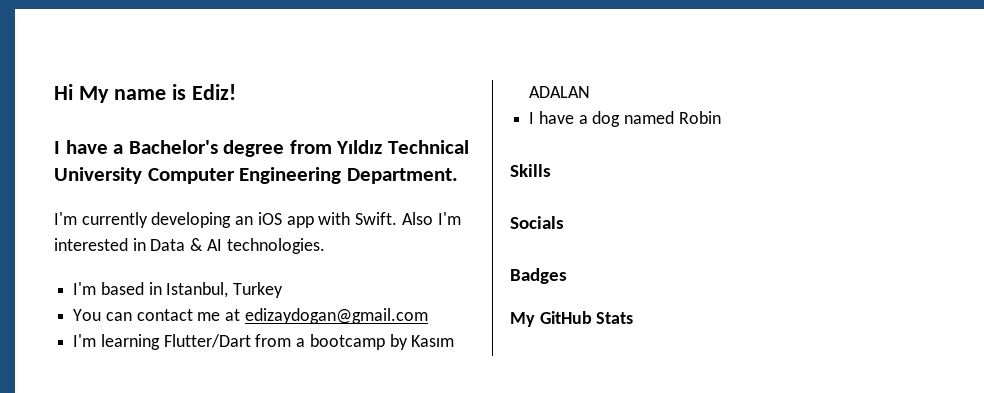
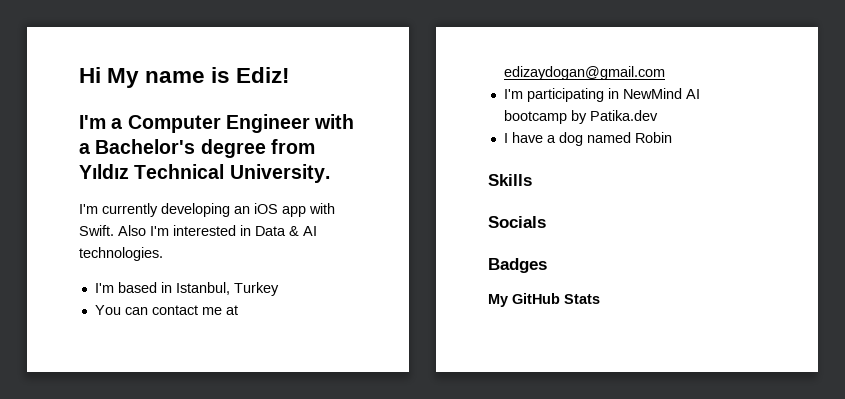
- I have a Bachelor's degree from Yıldız Technical University Computer Engineering Department.
+ I'm a Computer Engineer with a Bachelor's degree from Yıldız Technical University.
- I'm learning Flutter/Dart from a bootcamp by Kasım ADALAN
+ I'm participating in NewMind AI bootcamp by Patika.dev

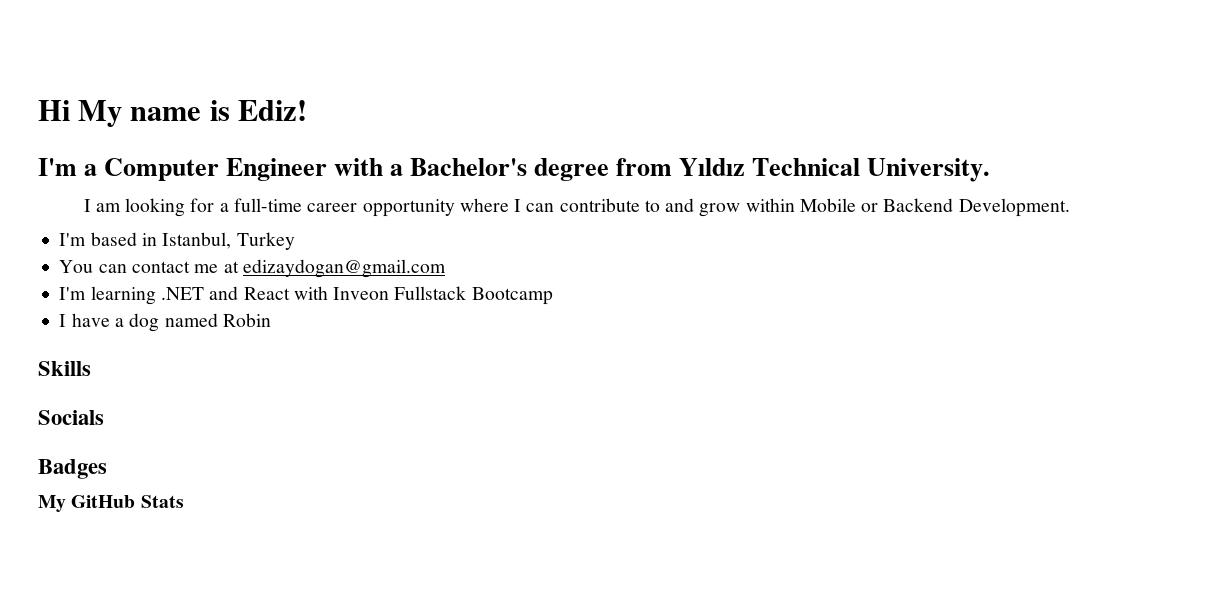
- I'm currently developing an iOS app with Swift. Also I'm interested in Data & AI technologies.
+ I am looking for a full-time career opportunity where I can contribute to and grow within Mobile or Backend Development.
- I'm participating in NewMind AI bootcamp by Patika.dev
+ I'm learning .NET and React with Inveon Fullstack Bootcamp

